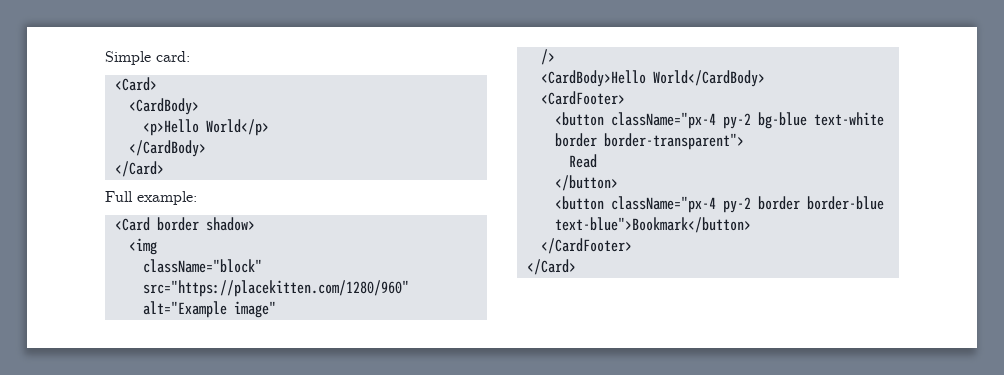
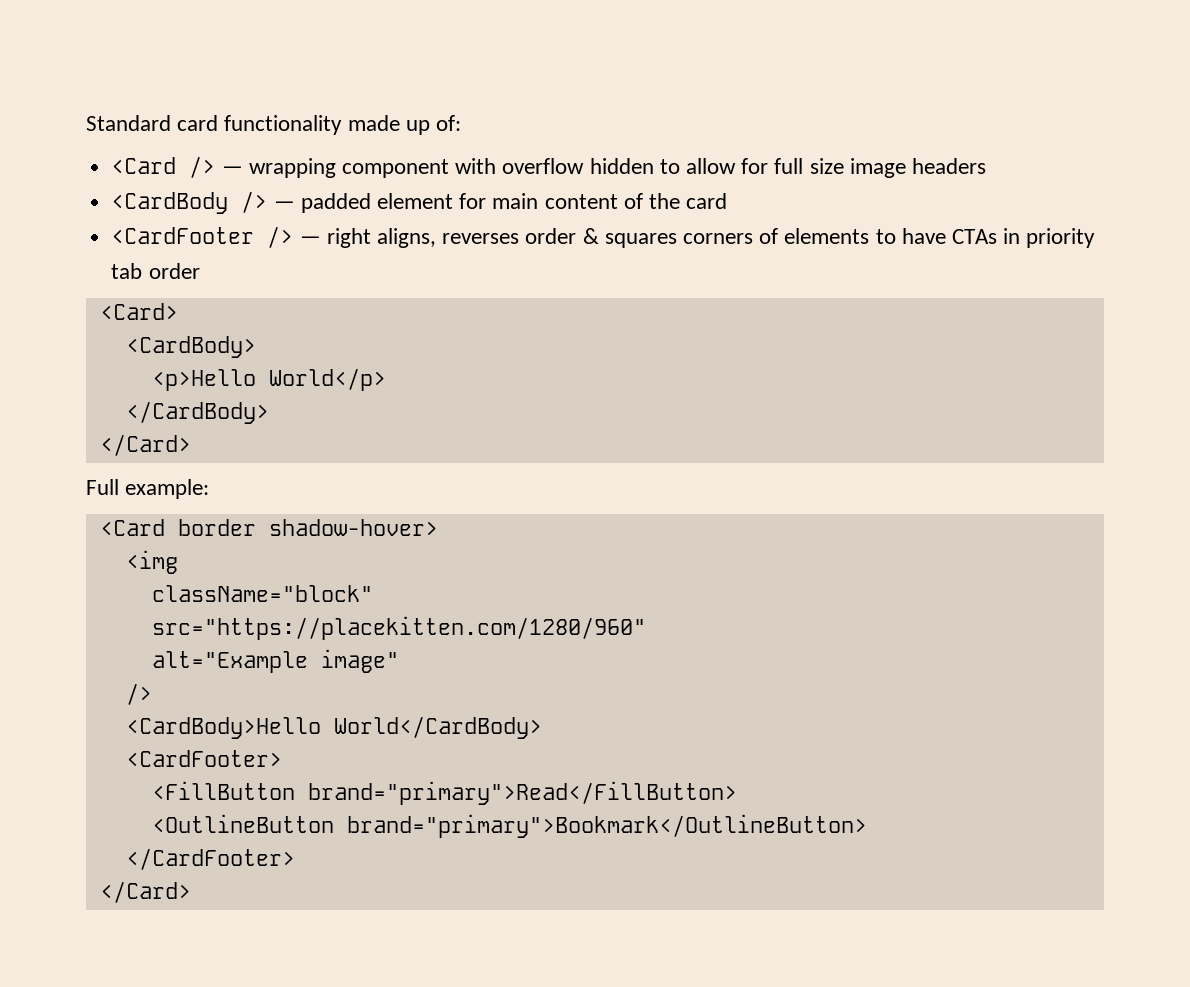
- Simple card:
+ Standard card functionality made up of:
+ <Card /> — wrapping component with overflow hidden to allow for full size image headers
+ <CardBody /> — padded element for main content of the card
+ <CardFooter /> — right aligns, reverses order & squares corners of elements to have CTAs in priority tab order
- <Card border shadow>
+ <Card border shadow-hover>
- <button className="px-4 py-2 bg-blue text-white border border-transparent">
- Read
- </button>
- <button className="px-4 py-2 border border-blue text-blue">Bookmark</button>
+ <FillButton brand="primary">Read</FillButton>
+ <OutlineButton brand="primary">Bookmark</OutlineButton>

